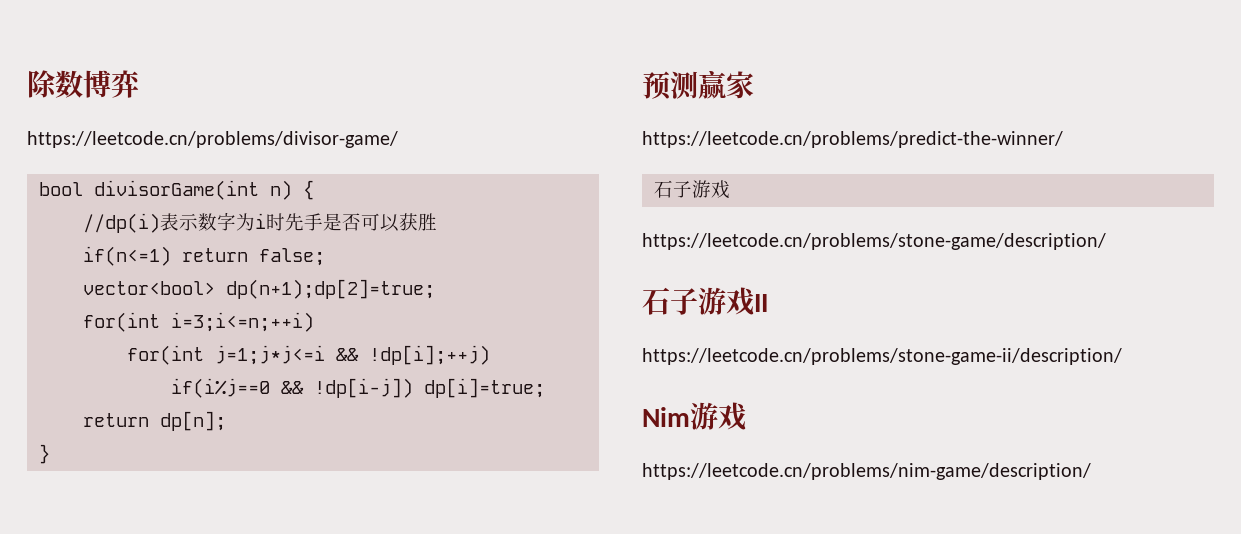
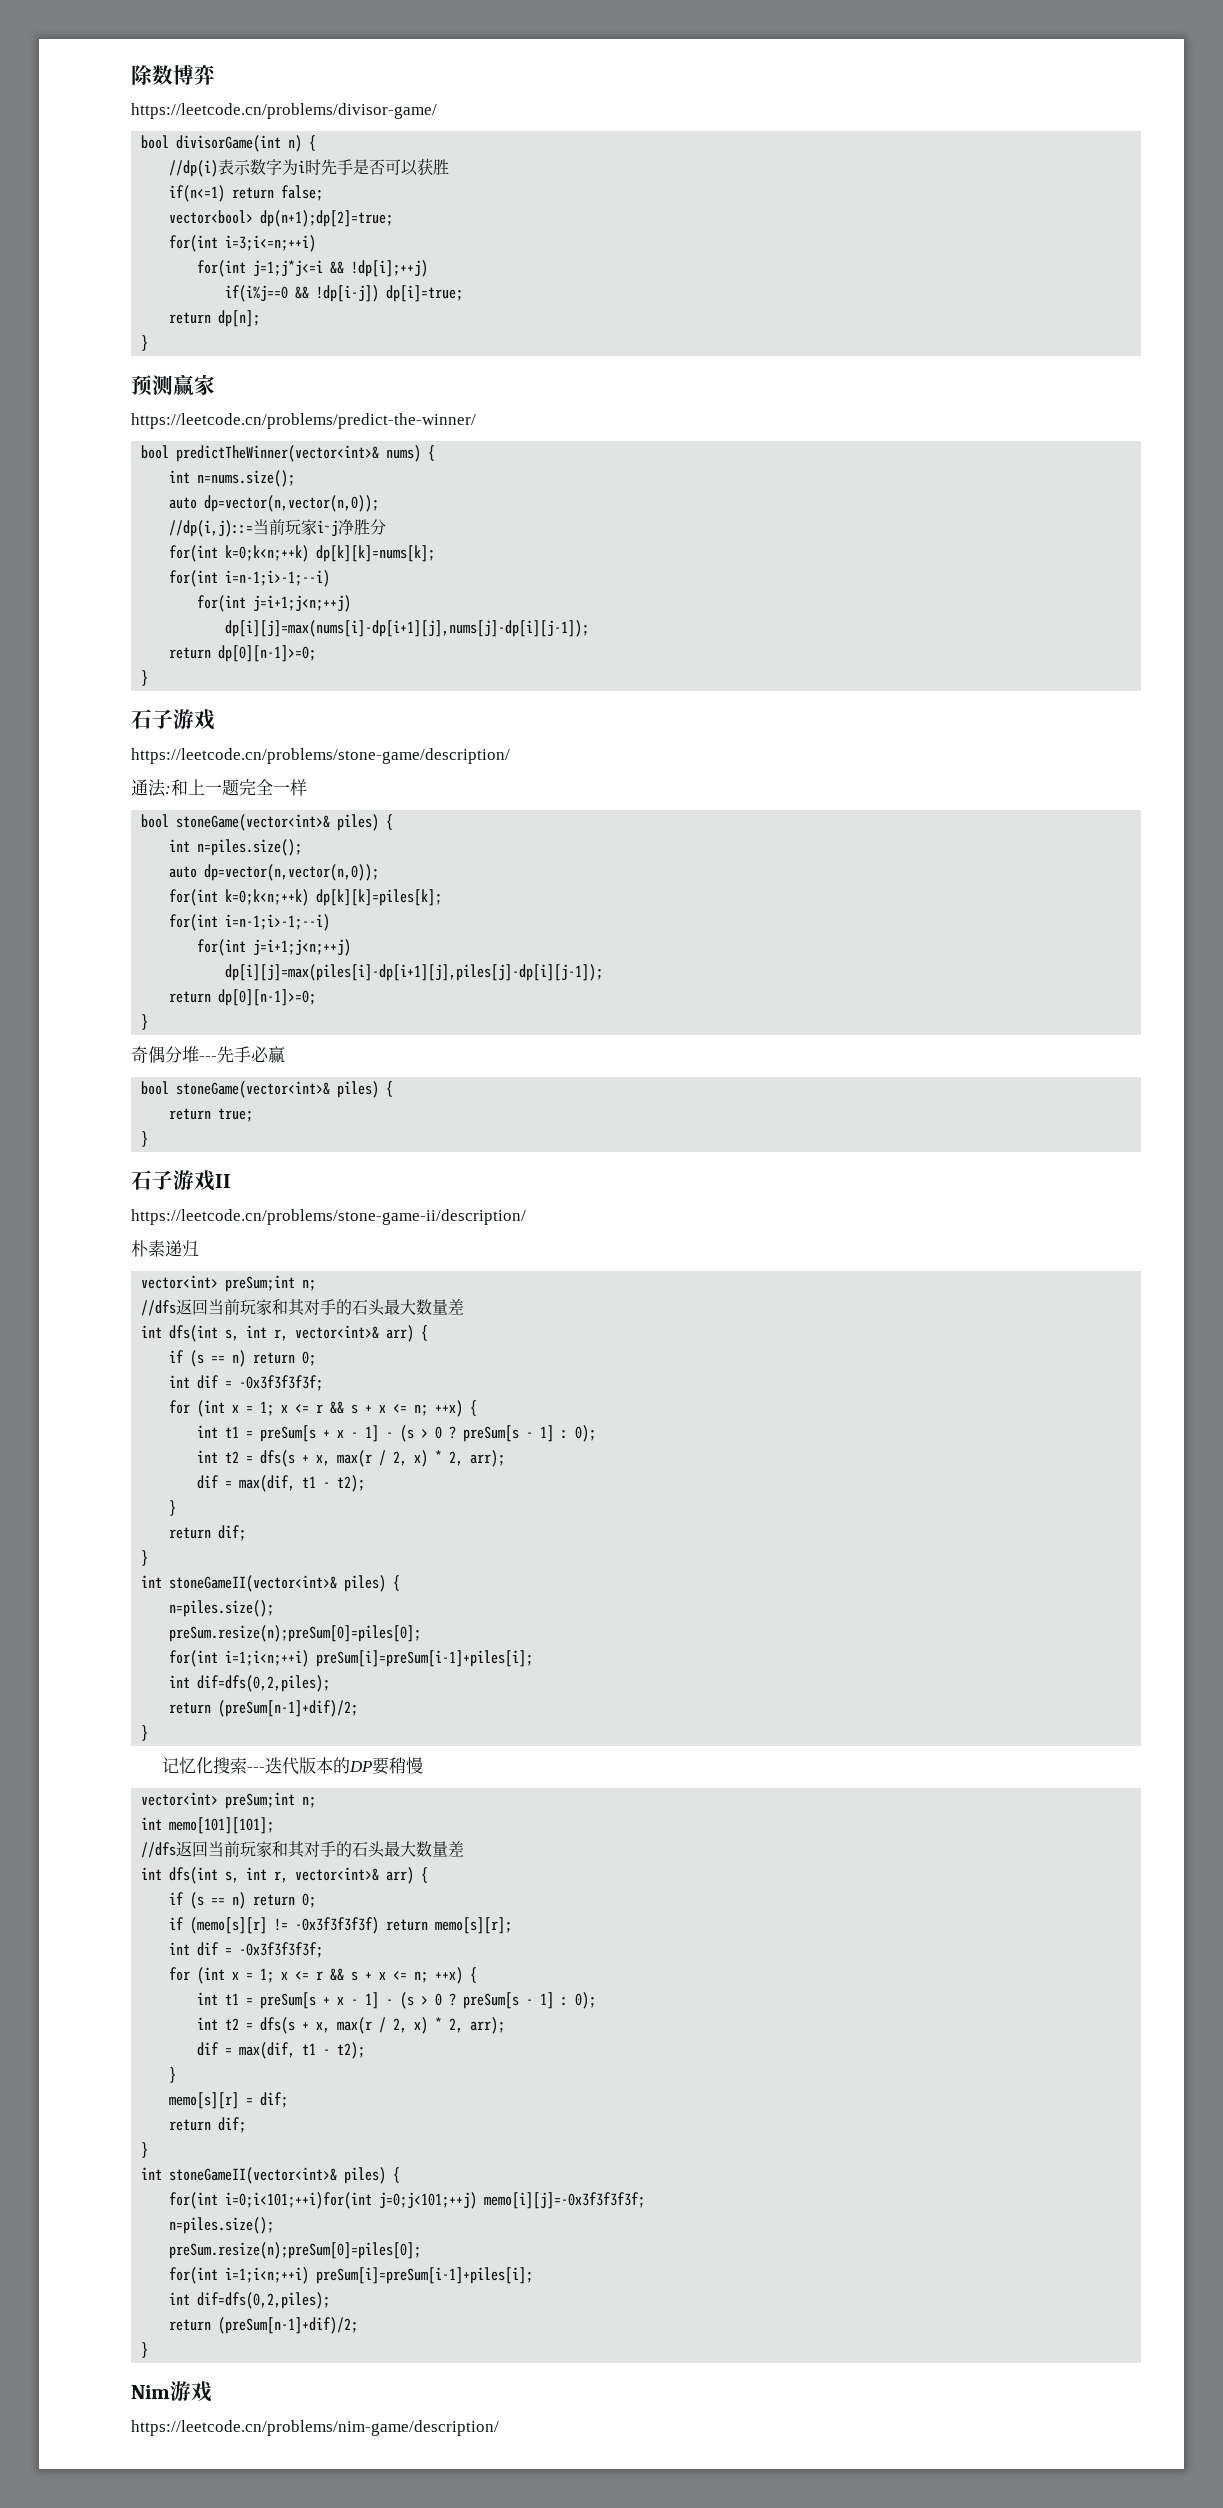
  https://leetcode.cn/problems/predict-the-winner/
+ bool predictTheWinner(vector<int>& nums) {
+ int n=nums.size();
+ auto dp=vector(n,vector(n,0));
+ //dp(i,j)::=当前玩家i~j净胜分
+ for(int k=0;k<n;++k) dp[k][k]=nums[k];
+ for(int i=n-1;i>-1;--i)
+ for(int j=i+1;j<n;++j)
+ dp[i][j]=max(nums[i]-dp[i+1][j],nums[j]-dp[i][j-1]);
+ return dp[0][n-1]>=0;
+ }
  石子游戏
  https://leetcode.cn/problems/stone-game/description/
+ 通法:和上一题完全一样
+ bool stoneGame(vector<int>& piles) {
+ int n=piles.size();
+ auto dp=vector(n,vector(n,0));
+ for(int k=0;k<n;++k) dp[k][k]=piles[k];
+ for(int i=n-1;i>-1;--i)
+ for(int j=i+1;j<n;++j)
+ dp[i][j]=max(piles[i]-dp[i+1][j],piles[j]-dp[i][j-1]);
+ return dp[0][n-1]>=0;
+ }
+ 奇偶分堆---先手必赢
+ bool stoneGame(vector<int>& piles) {
+ return true;
+ }
  石子游戏II
  https://leetcode.cn/problems/stone-game-ii/description/
+ 朴素递归
+ vector<int> preSum;int n;
+ //dfs返回当前玩家和其对手的石头最大数量差
+ int dfs(int s, int r, vector<int>& arr) {
+ if (s == n) return 0;
+ int dif = -0x3f3f3f3f;
+ for (int x = 1; x <= r && s + x <= n; ++x) {
+ int t1 = preSum[s + x - 1] - (s > 0 ? preSum[s - 1] : 0);
+ int t2 = dfs(s + x, max(r / 2, x) * 2, arr);
+ dif = max(dif, t1 - t2);
+ }
+ return dif;
+ }
+ int stoneGameII(vector<int>& piles) {
+ n=piles.size();
+ preSum.resize(n);preSum[0]=piles[0];
+ for(int i=1;i<n;++i) preSum[i]=preSum[i-1]+piles[i];
+ int dif=dfs(0,2,piles);
+ return (preSum[n-1]+dif)/2;
+ }
+ 记忆化搜索---迭代版本的DP要稍慢
+ vector<int> preSum;int n;
+ int memo[101][101];
+ //dfs返回当前玩家和其对手的石头最大数量差
+ int dfs(int s, int r, vector<int>& arr) {
+ if (s == n) return 0;
+ if (memo[s][r] != -0x3f3f3f3f) return memo[s][r];
+ int dif = -0x3f3f3f3f;
+ for (int x = 1; x <= r && s + x <= n; ++x) {
+ int t1 = preSum[s + x - 1] - (s > 0 ? preSum[s - 1] : 0);
+ int t2 = dfs(s + x, max(r / 2, x) * 2, arr);
+ dif = max(dif, t1 - t2);
+ }
+ memo[s][r] = dif;
+ return dif;
+ }
+ int stoneGameII(vector<int>& piles) {
+ for(int i=0;i<101;++i)for(int j=0;j<101;++j) memo[i][j]=-0x3f3f3f3f;
+ n=piles.size();
+ preSum.resize(n);preSum[0]=piles[0];
+ for(int i=1;i<n;++i) preSum[i]=preSum[i-1]+piles[i];
+ int dif=dfs(0,2,piles);
+ return (preSum[n-1]+dif)/2;
+ }

